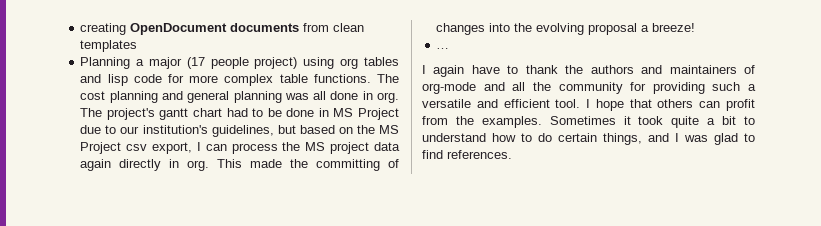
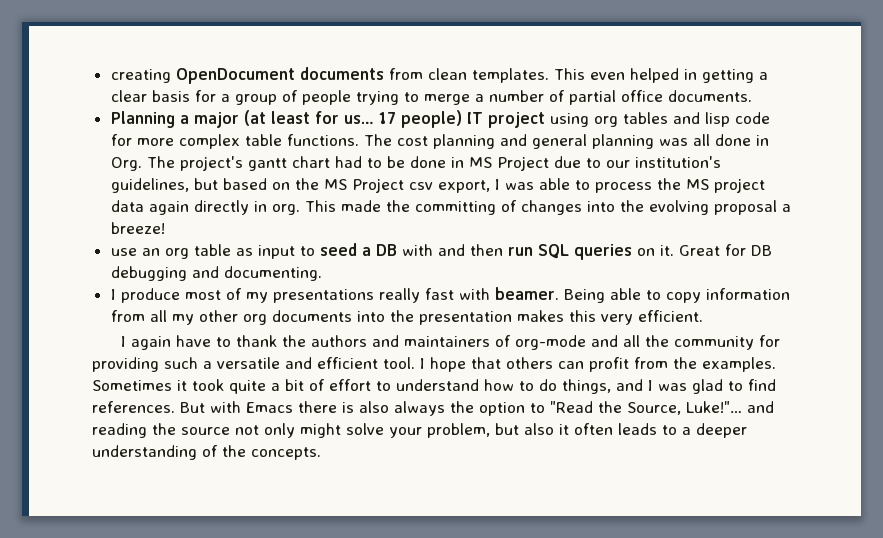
- creating OpenDocument documents from clean templates
- Planning a major (17 people project) using org tables and lisp code for more complex table functions.
+ creating OpenDocument documents from clean templates. This even helped in getting a clear basis for a group of people trying to merge a number of partial office documents.
+ Planning a major (at least for us… 17 people) IT project using org tables and lisp code for more complex table functions.
- The cost planning and general planning was all done in org. The project's gantt chart had to be done in MS Project due to our institution's guidelines, but based on the MS Project csv export, I can process the MS project data again directly in org.
+ The cost planning and general planning was all done in Org. The project's gantt chart had to be done in MS Project due to our institution's guidelines, but based on the MS Project csv export, I was able to process the MS project data again directly in org.
- …
+ use an org table as input to seed a DB with and then run SQL queries on it. Great for DB debugging and documenting.
+ I produce most of my presentations really fast with beamer. Being able to copy information from all my other org documents into the presentation makes this very efficient.
- Sometimes it took quite a bit to understand how to do certain things, and I was glad to find references.
+ Sometimes it took quite a bit of effort to understand how to do things, and I was glad to find references.
+ But with Emacs there is also always the option to "Read the Source, Luke!"… and reading the source not only might solve your problem, but also it often leads to a deeper understanding of the concepts.

